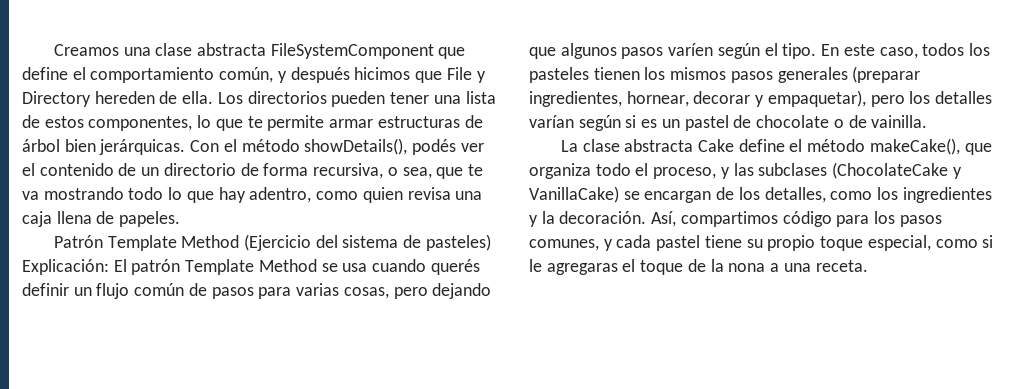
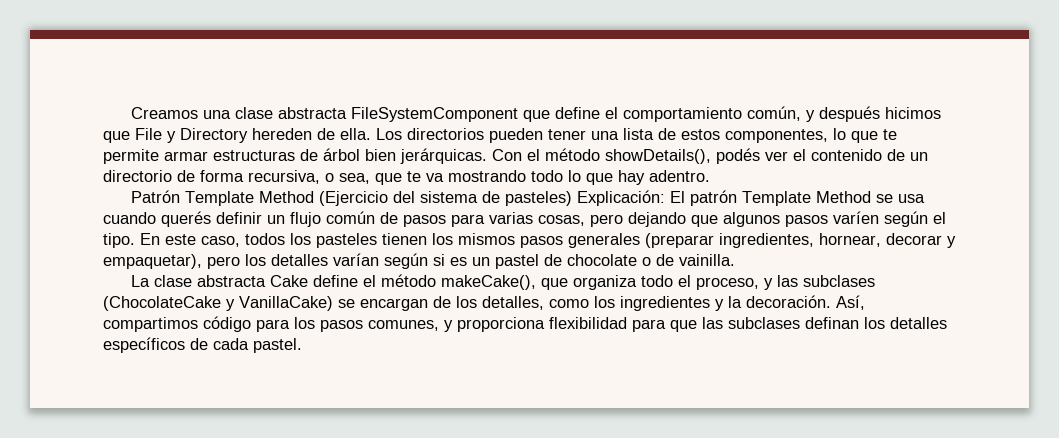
- Con el método showDetails(), podés ver el contenido de un directorio de forma recursiva, o sea, que te va mostrando todo lo que hay adentro, como quien revisa una caja llena de papeles.
+ Con el método showDetails(), podés ver el contenido de un directorio de forma recursiva, o sea, que te va mostrando todo lo que hay adentro.
- Así, compartimos código para los pasos comunes, y cada pastel tiene su propio toque especial, como si le agregaras el toque de la nona a una receta.
+ Así, compartimos código para los pasos comunes, y proporciona flexibilidad para que las subclases definan los detalles específicos de cada pastel.

